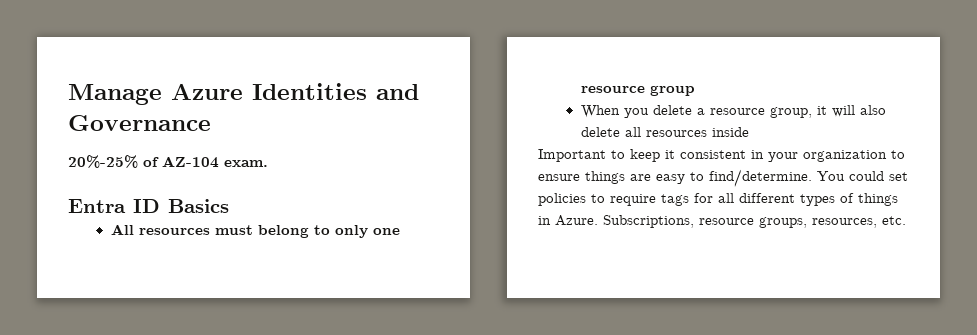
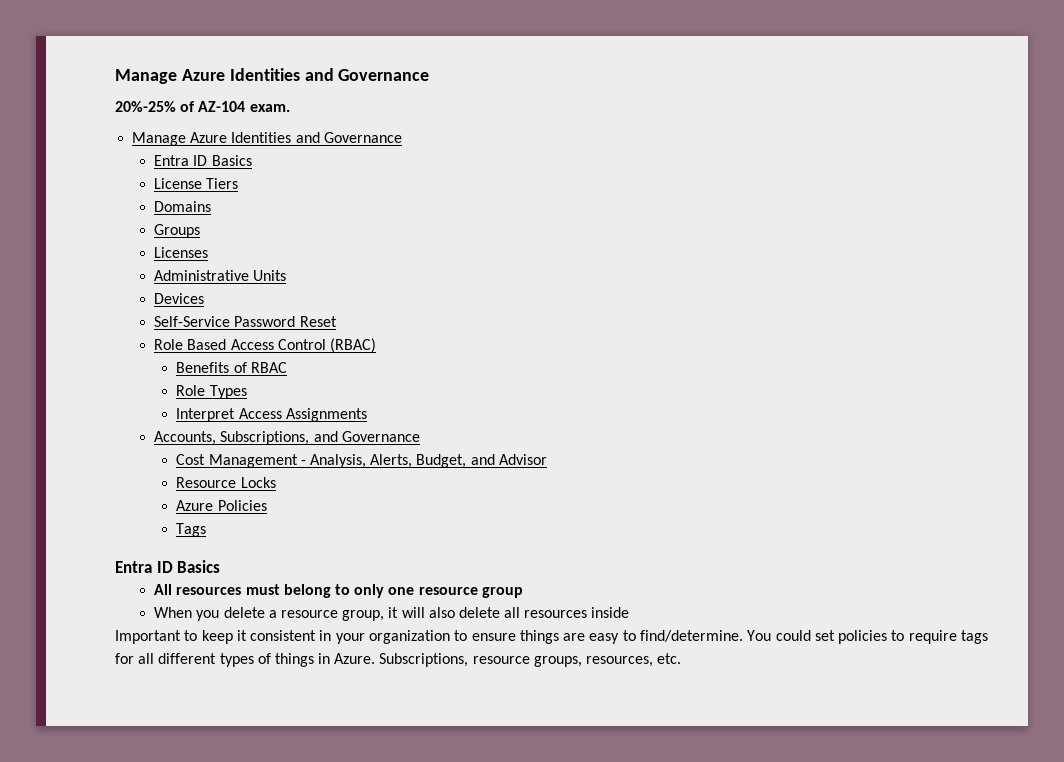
  20%-25% of AZ-104 exam.
+ Manage Azure Identities and Governance
+ Entra ID Basics
+ License Tiers
+ Domains
+ Groups
+ Licenses
+ Administrative Units
+ Devices
+ Self-Service Password Reset
+ Role Based Access Control (RBAC)
+ Benefits of RBAC
+ Role Types
+ Interpret Access Assignments
+ Accounts, Subscriptions, and Governance
+ Cost Management - Analysis, Alerts, Budget, and Advisor
+ Resource Locks
+ Azure Policies
+ Tags

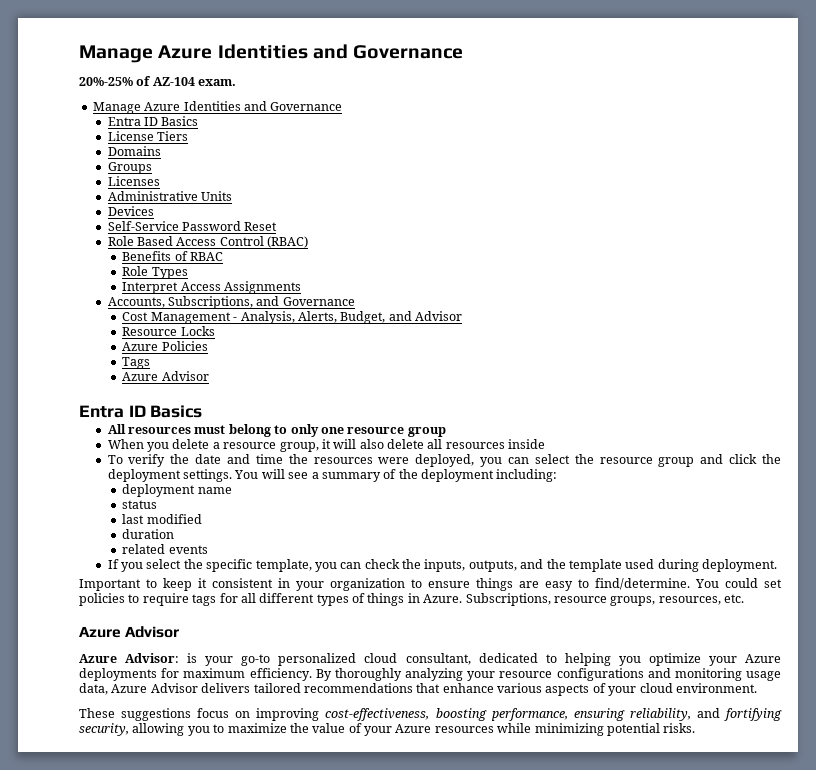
  Tags
+ Azure Advisor
+ To verify the date and time the resources were deployed, you can select the resource group and click the deployment settings. You will see a summary of the deployment including:
+ deployment name
+ status
+ last modified
+ duration
+ related events
+ If you select the specific template, you can check the inputs, outputs, and the template used during deployment.
  Subscriptions, resource groups, resources, etc.
+ Azure Advisor
+ Azure Advisor: is your go-to personalized cloud consultant, dedicated to helping you optimize your Azure deployments for maximum efficiency. By thoroughly analyzing your resource configurations and monitoring usage data, Azure Advisor delivers tailored recommendations that enhance various aspects of your cloud environment.
+ These suggestions focus on improving cost-effectiveness, boosting performance, ensuring reliability, and fortifying security, allowing you to maximize the value of your Azure resources while minimizing potential risks.

